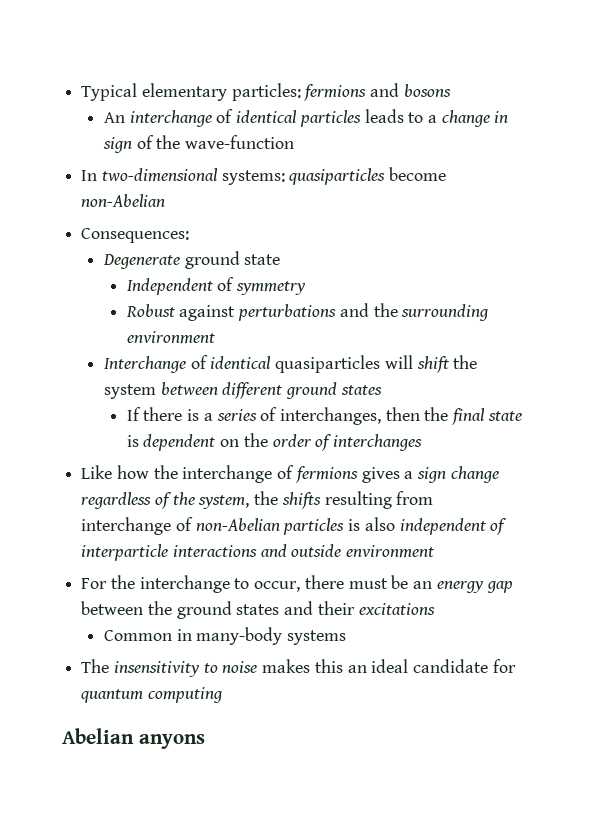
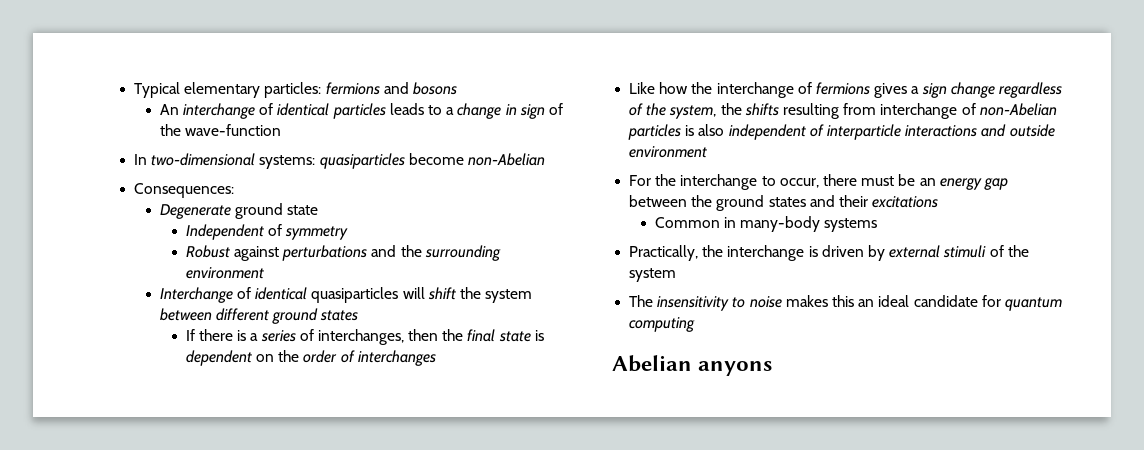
+ Practically, the interchange is driven by external stimuli of the system

